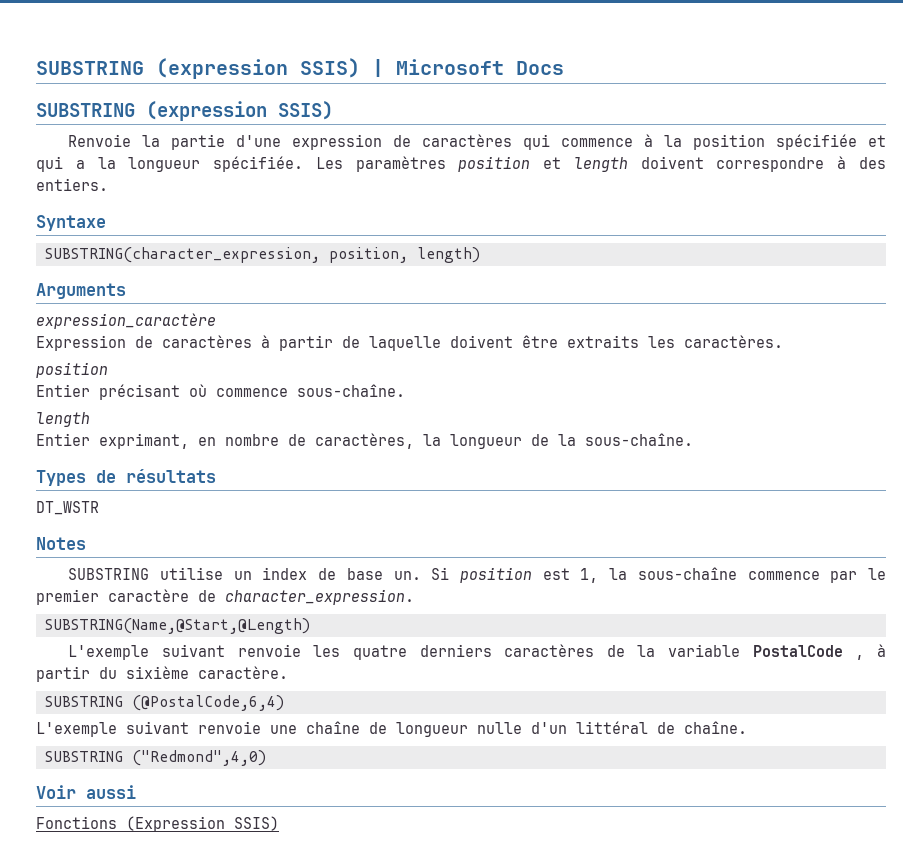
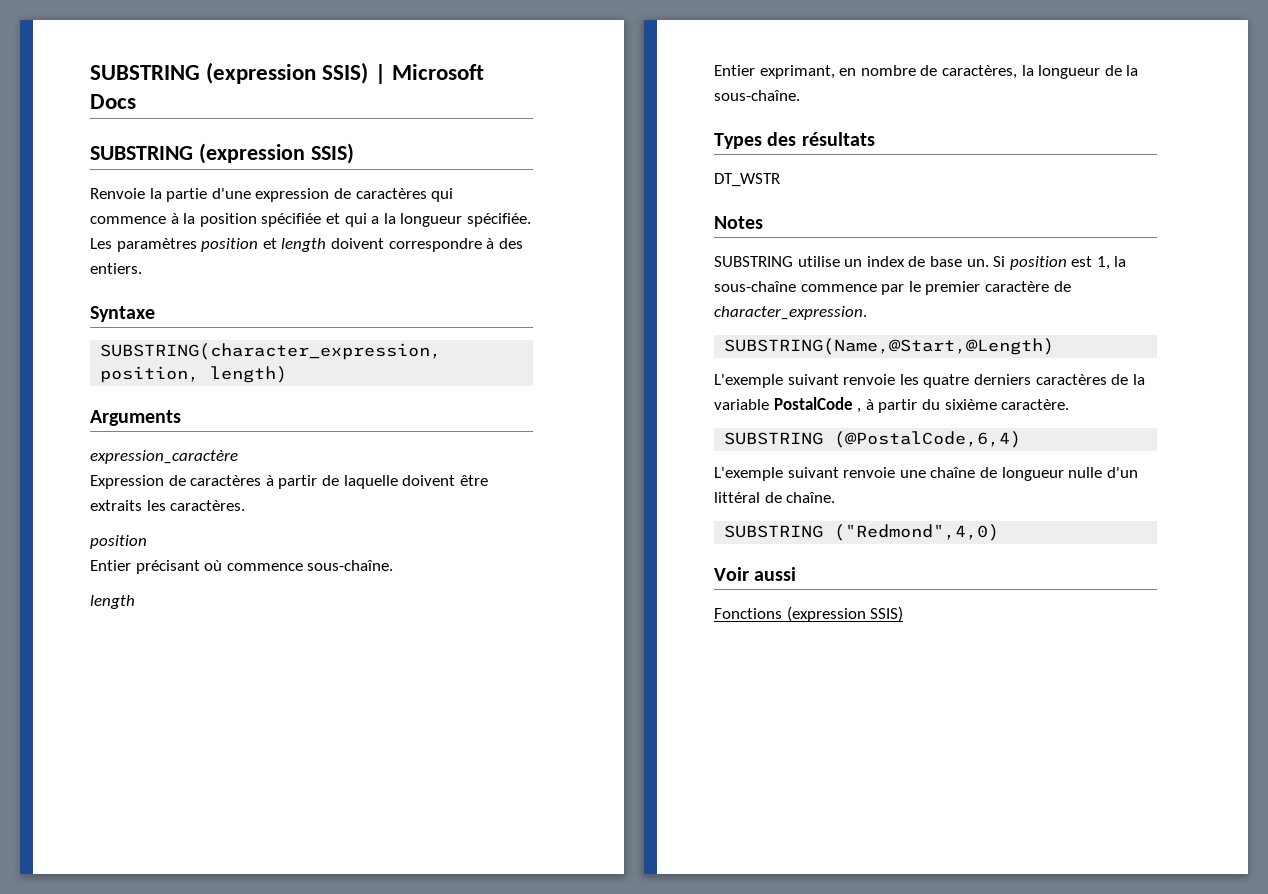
- Types de résultats
+ Types des résultats
- Fonctions (Expression SSIS)
+ Fonctions (expression SSIS)

